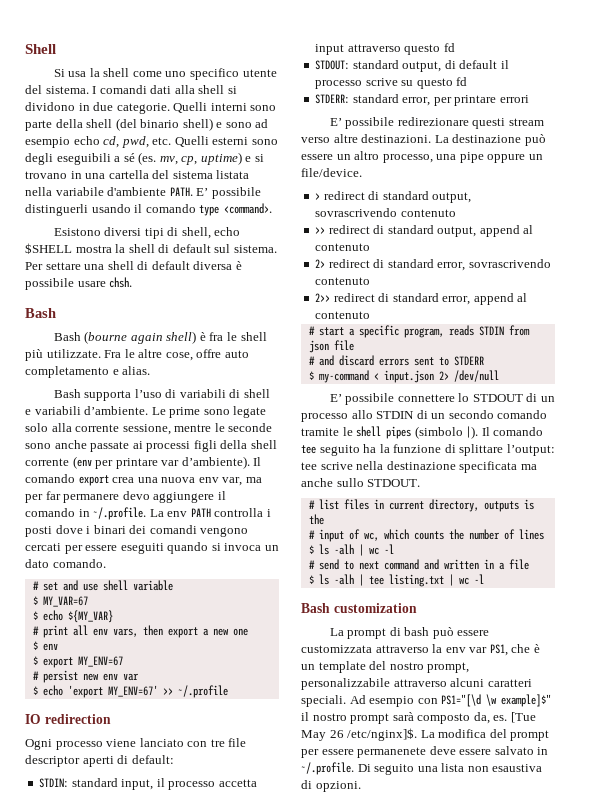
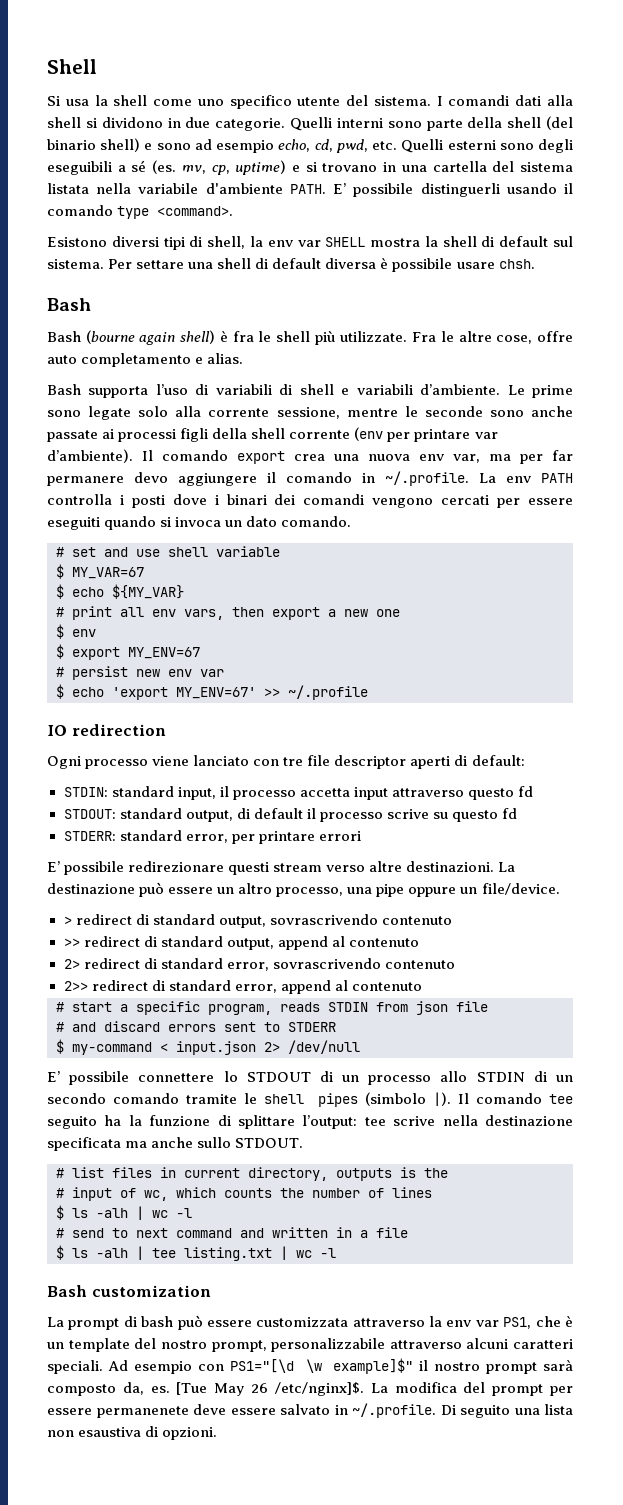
- Quelli interni sono parte della shell (del binario shell) e sono ad esempio echo cd, pwd, etc. Quelli esterni sono degli eseguibili a sé (es. mv, cp, uptime) e si trovano in una cartella del sistema listata nella variabile d'ambiente PATH.
+ Quelli interni sono parte della shell (del binario shell) e sono ad esempio echo, cd, pwd, etc. Quelli esterni sono degli eseguibili a sé (es. mv, cp, uptime) e si trovano in una cartella del sistema listata nella variabile d'ambiente PATH.
- Esistono diversi tipi di shell, echo $SHELL mostra la shell di default sul sistema.
+ Esistono diversi tipi di shell, la env var SHELL mostra la shell di default sul sistema.

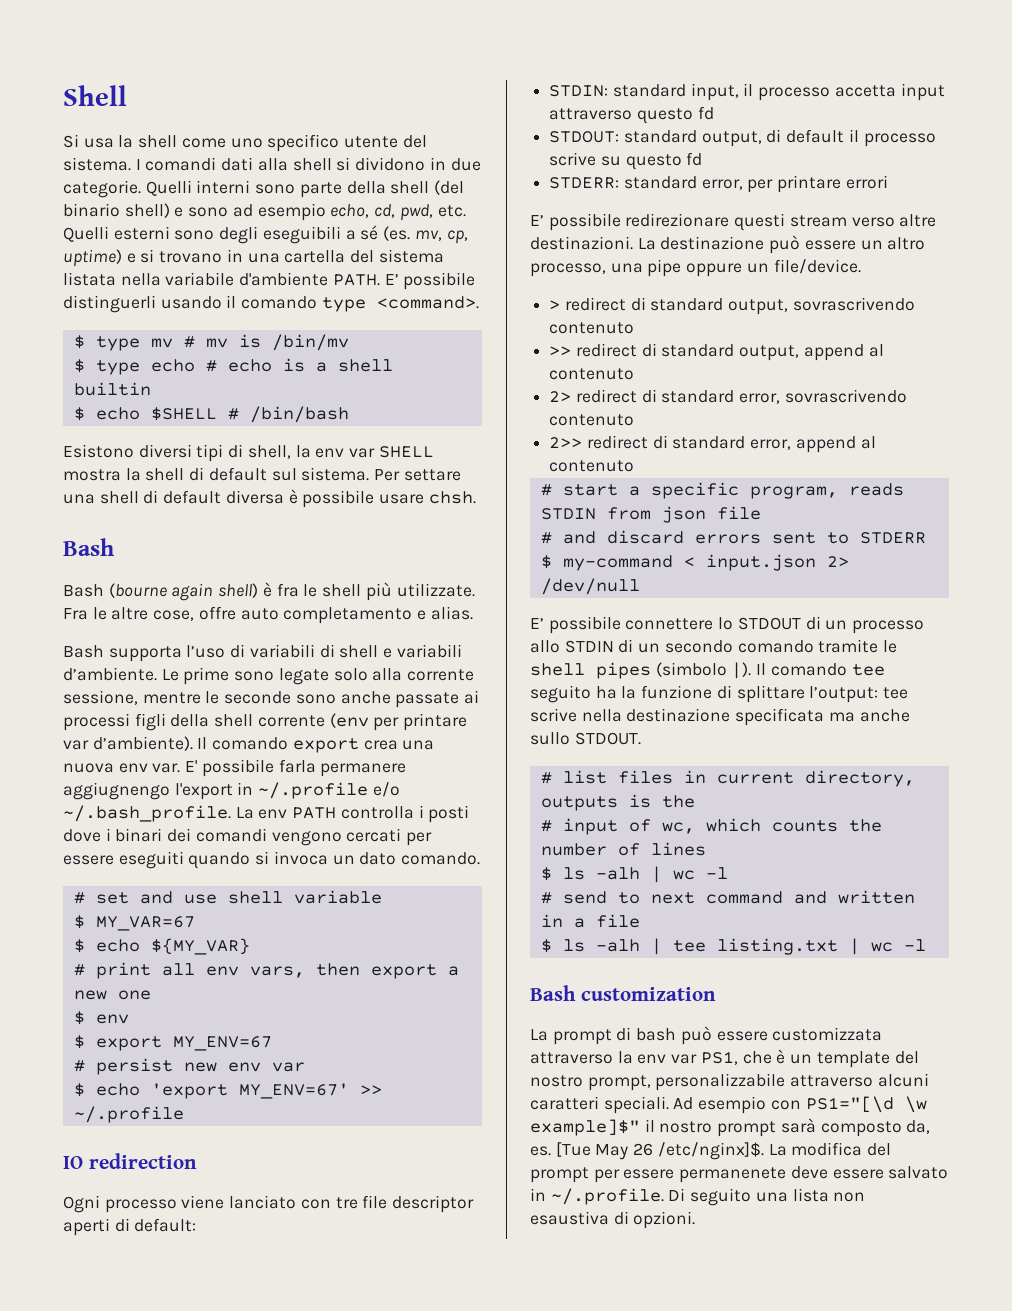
+ $ type mv # mv is /bin/mv
+ $ type echo # echo is a shell builtin
+ $ echo $SHELL # /bin/bash
- Il comando export crea una nuova env var, ma per far permanere devo aggiungere il comando in ~/.profile. La env PATH controlla i posti dove i binari dei comandi vengono cercati per essere eseguiti quando si invoca un dato comando.
+ Il comando export crea una nuova env var. E' possibile farla permanere aggiugnengo l'export in ~/.profile e/o ~/.bash_profile. La env PATH controlla i posti dove i binari dei comandi vengono cercati per essere eseguiti quando si invoca un dato comando.

